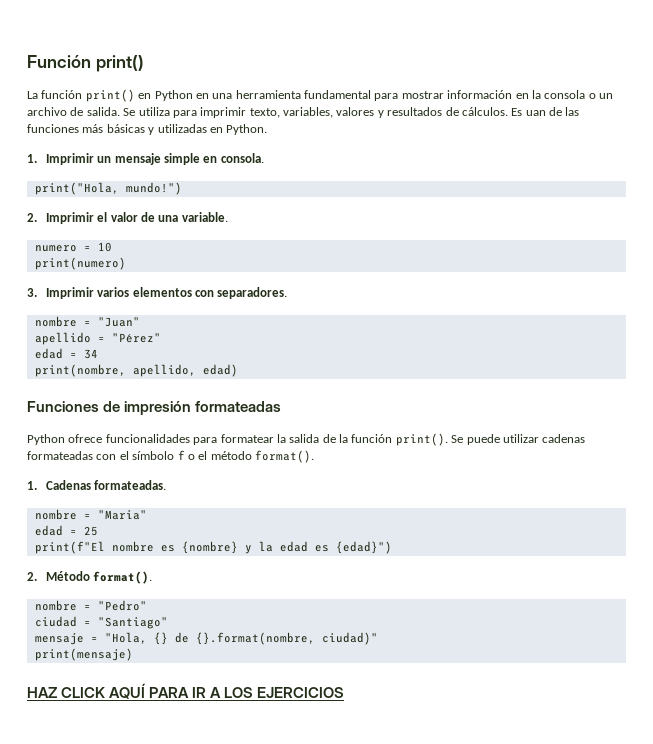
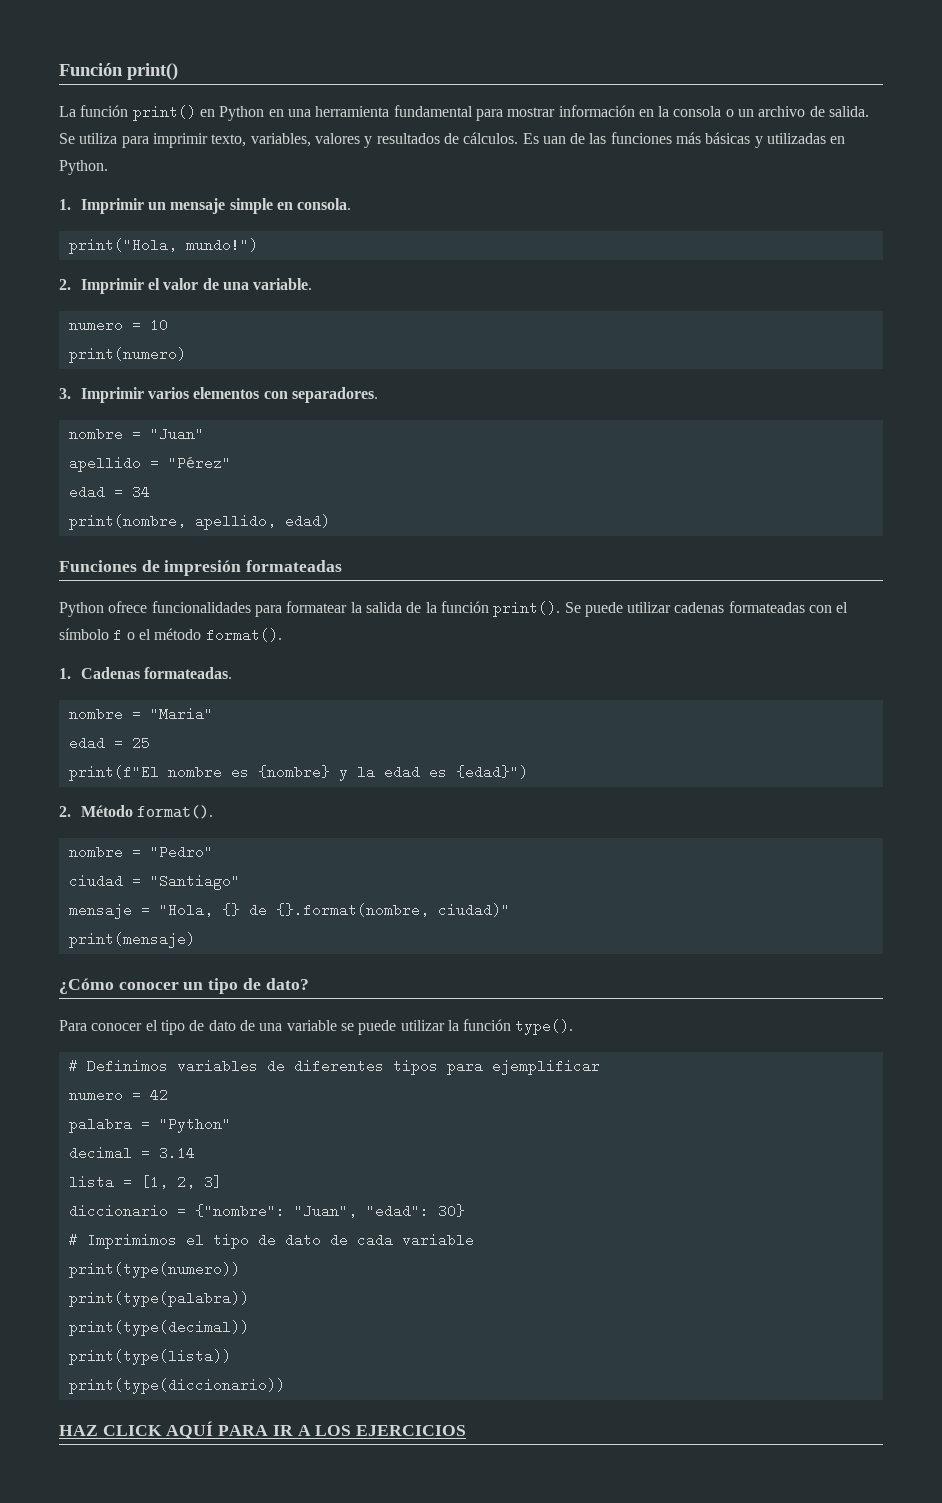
+ ¿Cómo conocer un tipo de dato?
+ Para conocer el tipo de dato de una variable se puede utilizar la función type().
+ # Definimos variables de diferentes tipos para ejemplificar
+ numero = 42
+ palabra = "Python"
+ decimal = 3.14
+ lista = [1, 2, 3]
+ diccionario = {"nombre": "Juan", "edad": 30}
+ # Imprimimos el tipo de dato de cada variable
+ print(type(numero))
+ print(type(palabra))
+ print(type(decimal))
+ print(type(lista))
+ print(type(diccionario))

